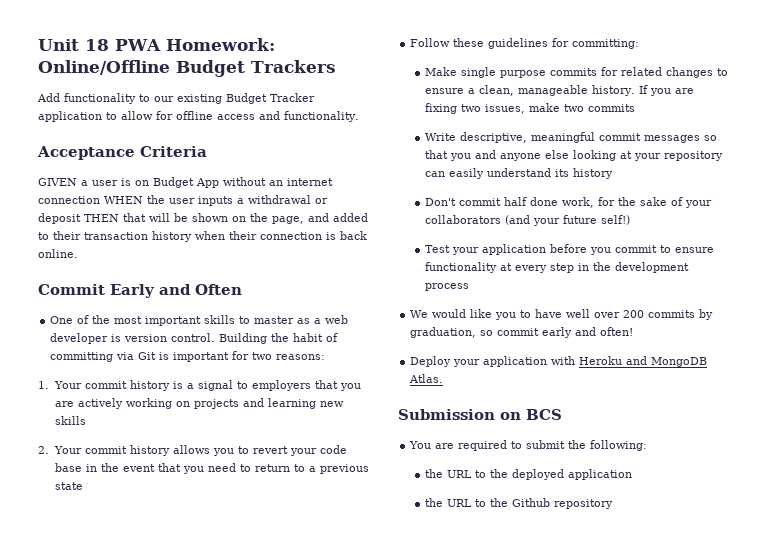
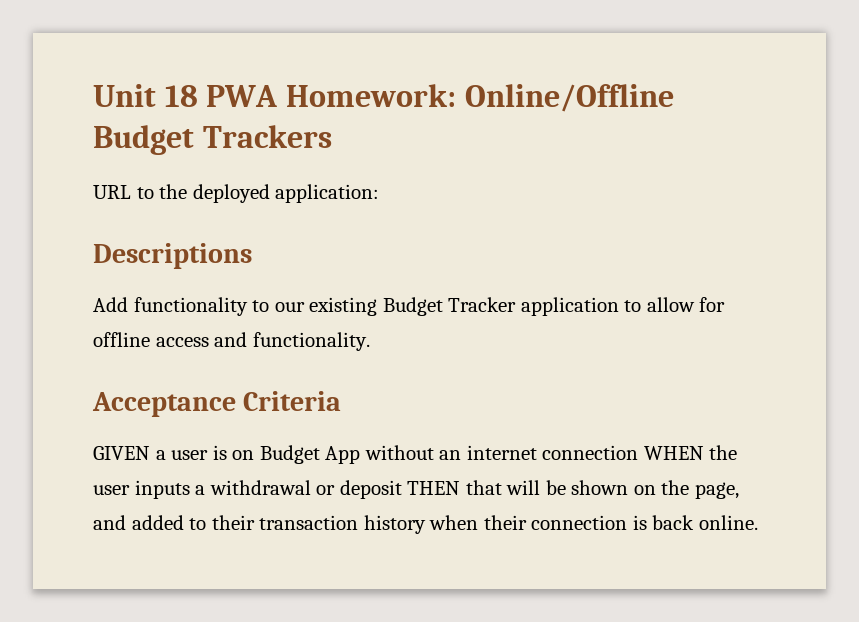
+ URL to the deployed application:
+ Descriptions
- Commit Early and Often
- One of the most important skills to master as a web developer is version control. Building the habit of committing via Git is important for two reasons:
- 1. Your commit history is a signal to employers that you are actively working on projects and learning new skills
- 2. Your commit history allows you to revert your code base in the event that you need to return to a previous state
- Follow these guidelines for committing:
- Make single purpose commits for related changes to ensure a clean, manageable history. If you are fixing two issues, make two commits
- Write descriptive, meaningful commit messages so that you and anyone else looking at your repository can easily understand its history
- Don't commit half done work, for the sake of your collaborators (and your future self!)
- Test your application before you commit to ensure functionality at every step in the development process
- We would like you to have well over 200 commits by graduation, so commit early and often!
- Deploy your application with Heroku and MongoDB Atlas.
- Submission on BCS
- You are required to submit the following:
- the URL to the deployed application
- the URL to the Github repository

